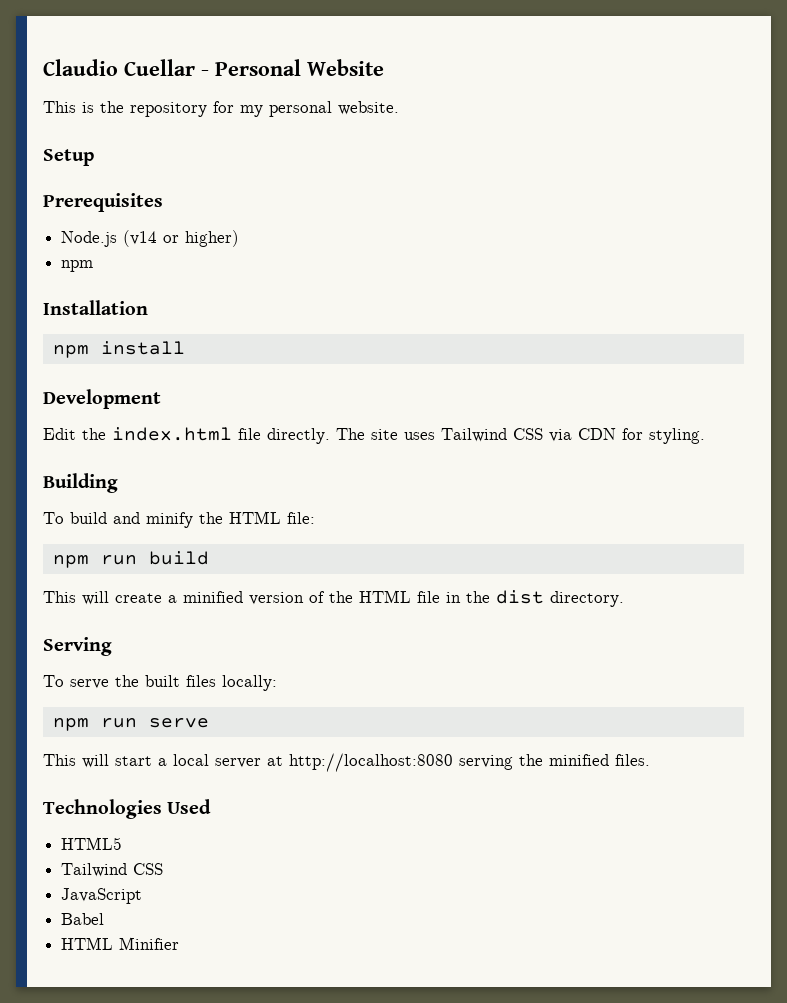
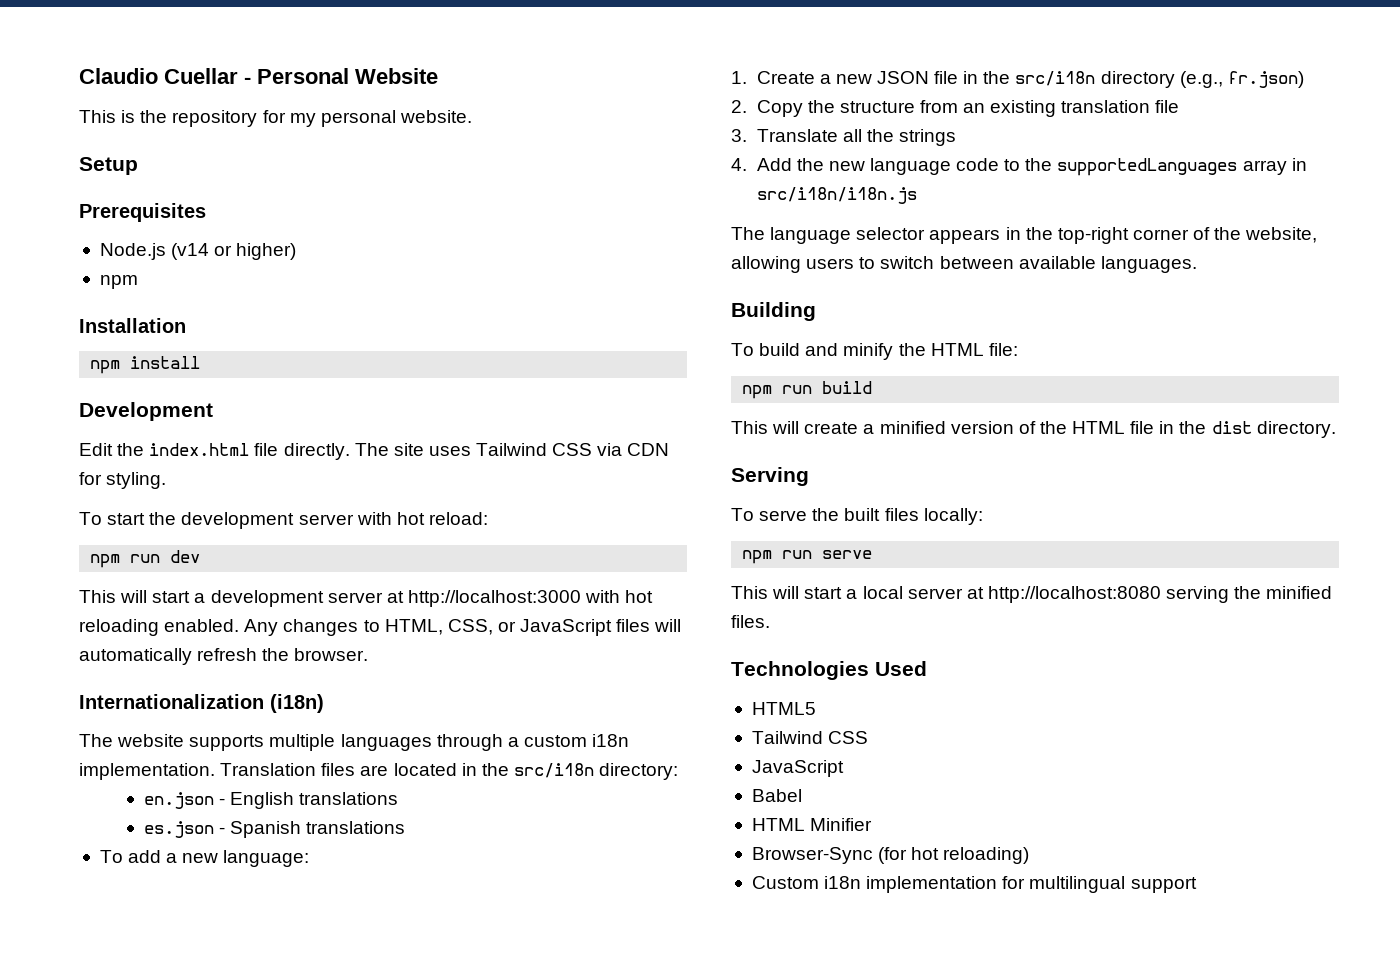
+ To start the development server with hot reload:
+ npm run dev
+ This will start a development server at http://localhost:3000 with hot reloading enabled. Any changes to HTML, CSS, or JavaScript files will automatically refresh the browser.
+ Internationalization (i18n)
+ The website supports multiple languages through a custom i18n implementation. Translation files are located in the src/i18n directory:
+ en.json - English translations
+ es.json - Spanish translations
+ To add a new language:
+ 1. Create a new JSON file in the src/i18n directory (e.g., fr.json)
+ 2. Copy the structure from an existing translation file
+ 3. Translate all the strings
+ 4. Add the new language code to the supportedLanguages array in src/i18n/i18n.js
+ The language selector appears in the top-right corner of the website, allowing users to switch between available languages.
+ Browser-Sync (for hot reloading)
+ Custom i18n implementation for multilingual support

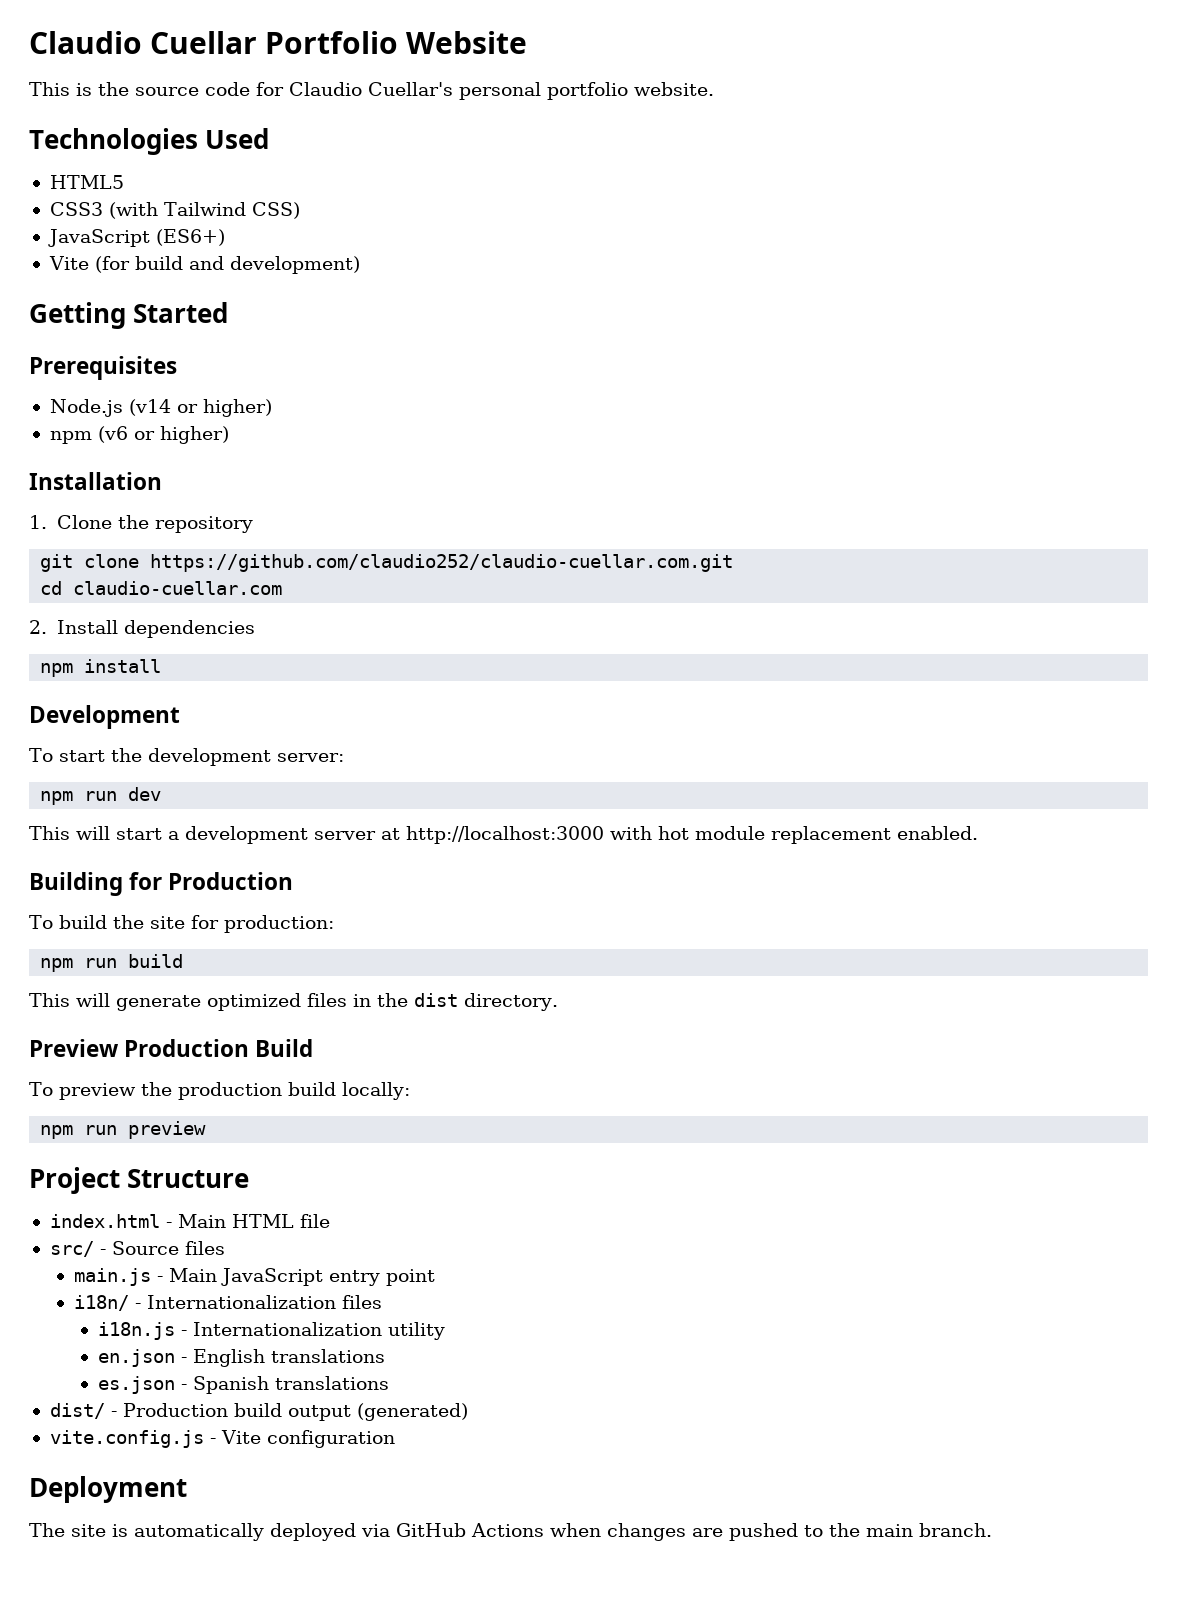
- Claudio Cuellar - Personal Website
+ Claudio Cuellar Portfolio Website
- This is the repository for my personal website.
- Setup
+ This is the source code for Claudio Cuellar's personal portfolio website.
+ Technologies Used
+ HTML5
+ CSS3 (with Tailwind CSS)
+ JavaScript (ES6+)
+ Vite (for build and development)
+ Getting Started
  Node.js (v14 or higher)
- npm
+ npm (v6 or higher)
  Installation
+ 1. Clone the repository
+ git clone https://github.com/claudio252/claudio-cuellar.com.git
+ cd claudio-cuellar.com
+ 2. Install dependencies
  npm install
  Development
- Edit the index.html file directly. The site uses Tailwind CSS via CDN for styling.
- To start the development server with hot reload:
+ To start the development server:
- This will start a development server at http://localhost:3000 with hot reloading enabled. Any changes to HTML, CSS, or JavaScript files will automatically refresh the browser.
- Internationalization (i18n)
- The website supports multiple languages through a custom i18n implementation. Translation files are located in the src/i18n directory:
+ This will start a development server at http://localhost:3000 with hot module replacement enabled.
+ Building for Production
+ To build the site for production:
+ npm run build
+ This will generate optimized files in the dist directory.
+ Preview Production Build
+ To preview the production build locally:
+ npm run preview
+ Project Structure
+ index.html - Main HTML file
+ src/ - Source files
+ main.js - Main JavaScript entry point
+ i18n/ - Internationalization files
+ i18n.js - Internationalization utility
- To add a new language:
- 1. Create a new JSON file in the src/i18n directory (e.g., fr.json)
- 2. Copy the structure from an existing translation file
- 3. Translate all the strings
- 4. Add the new language code to the supportedLanguages array in src/i18n/i18n.js
- The language selector appears in the top-right corner of the website, allowing users to switch between available languages.
- Building
- To build and minify the HTML file:
- npm run build
- This will create a minified version of the HTML file in the dist directory.
- Serving
- To serve the built files locally:
- npm run serve
- This will start a local server at http://localhost:8080 serving the minified files.
- Technologies Used
- HTML5
- Tailwind CSS
- JavaScript
- Babel
- HTML Minifier
- Browser-Sync (for hot reloading)
- Custom i18n implementation for multilingual support
+ dist/ - Production build output (generated)
+ vite.config.js - Vite configuration
+ Deployment
+ The site is automatically deployed via GitHub Actions when changes are pushed to the main branch.

